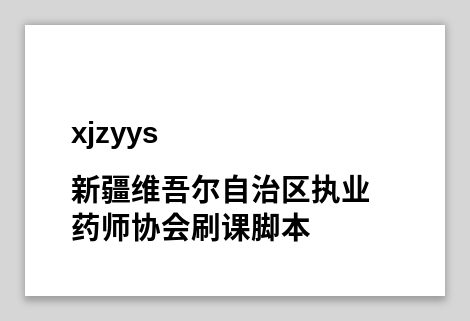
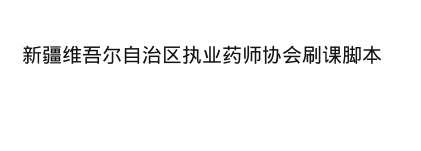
- xjzyys

